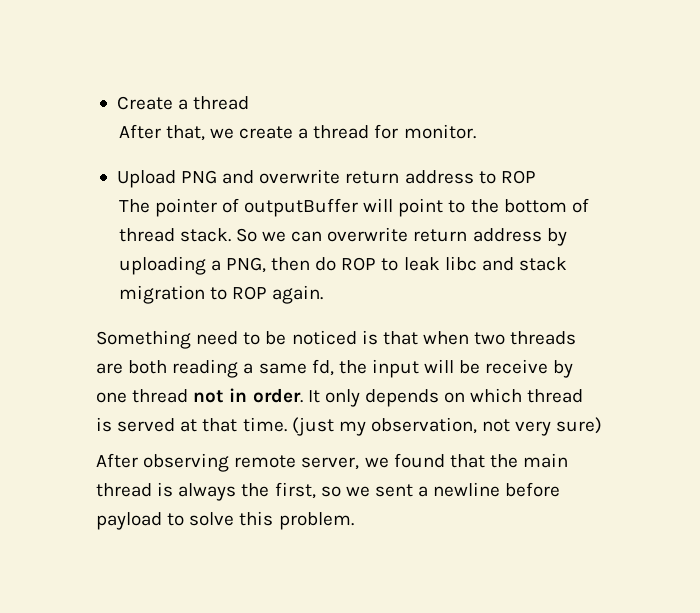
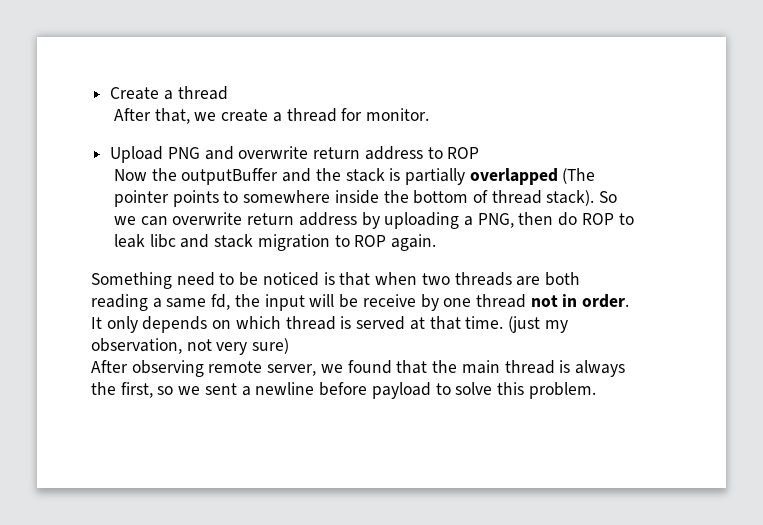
- The pointer of outputBuffer will point to the bottom of thread stack.
+ Now the outputBuffer and the stack is partially overlapped (The pointer points to somewhere inside the bottom of thread stack).

